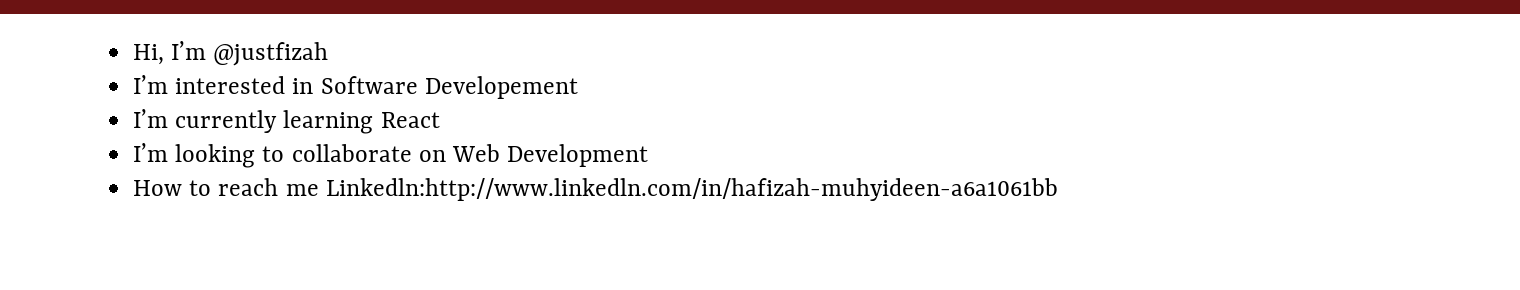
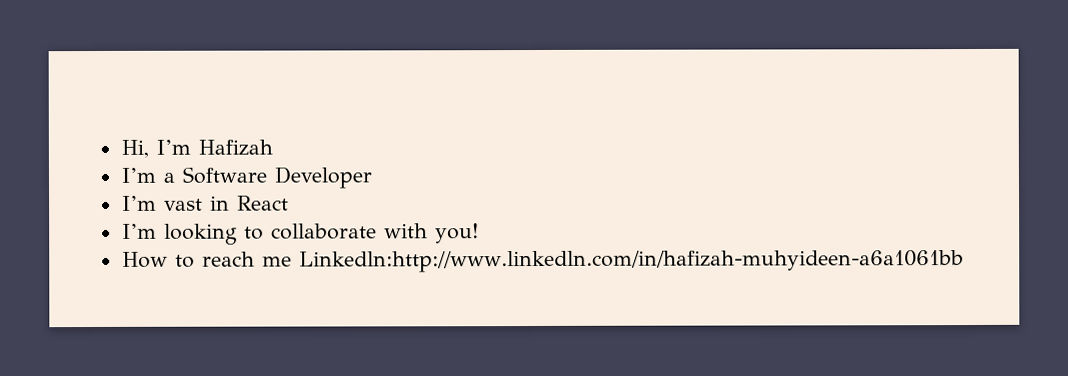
- Hi, I’m @justfizah
- I’m interested in Software Developement
- I’m currently learning React
+ Hi, I’m Hafizah
+ I’m a Software Developer
+ I’m vast in React
- I’m looking to collaborate on Web Development
+ I’m looking to collaborate with you!

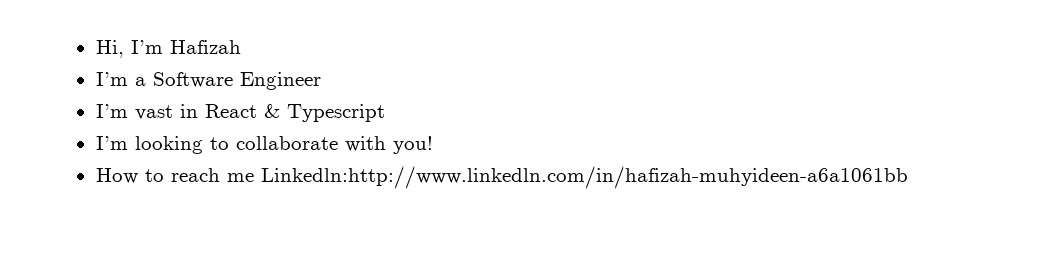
- I’m a Software Developer
+ I’m a Software Engineer
- I’m vast in React
+ I’m vast in React & Typescript

